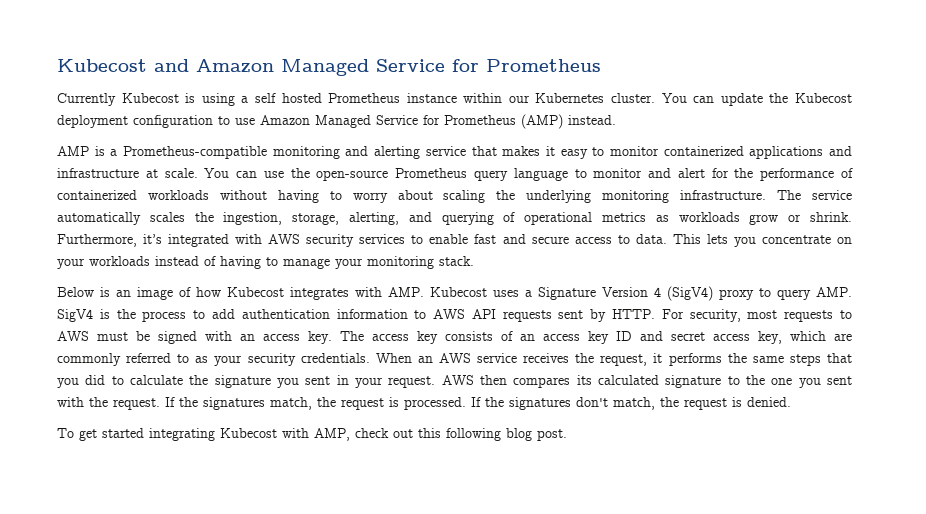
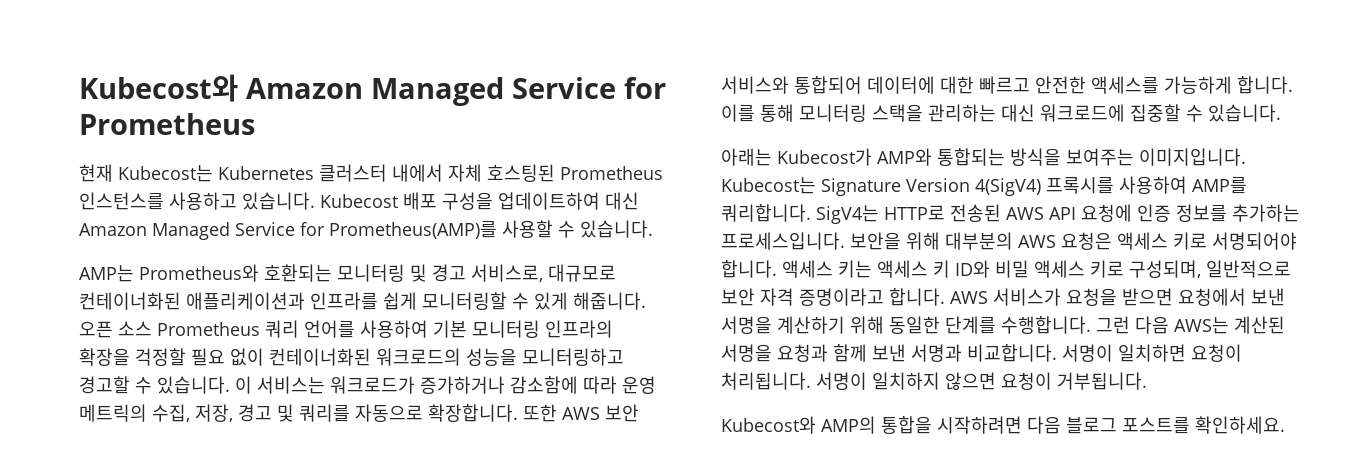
- Kubecost and Amazon Managed Service for Prometheus
+ Kubecost와 Amazon Managed Service for Prometheus
- Currently Kubecost is using a self hosted Prometheus instance within our Kubernetes cluster. You can update the Kubecost deployment configuration to use Amazon Managed Service for Prometheus (AMP) instead.
- AMP is a Prometheus-compatible monitoring and alerting service that makes it easy to monitor containerized applications and infrastructure at scale. You can use the open-source Prometheus query language to monitor and alert for the performance of containerized workloads without having to worry about scaling the underlying monitoring infrastructure. The service automatically scales the ingestion, storage, alerting, and querying of operational metrics as workloads grow or shrink. Furthermore, it’s integrated with AWS security services to enable fast and secure access to data. This lets you concentrate on your workloads instead of having to manage your monitoring stack.
- Below is an image of how Kubecost integrates with AMP. Kubecost uses a Signature Version 4 (SigV4) proxy to query AMP. SigV4 is the process to add authentication information to AWS API requests sent by HTTP. For security, most requests to AWS must be signed with an access key. The access key consists of an access key ID and secret access key, which are commonly referred to as your security credentials. When an AWS service receives the request, it performs the same steps that you did to calculate the signature you sent in your request. AWS then compares its calculated signature to the one you sent with the request. If the signatures match, the request is processed. If the signatures don't match, the request is denied.
- To get started integrating Kubecost with AMP, check out this following blog post.
+ 현재 Kubecost는 Kubernetes 클러스터 내에서 자체 호스팅된 Prometheus 인스턴스를 사용하고 있습니다. Kubecost 배포 구성을 업데이트하여 대신 Amazon Managed Service for Prometheus(AMP)를 사용할 수 있습니다.
+ AMP는 Prometheus와 호환되는 모니터링 및 경고 서비스로, 대규모로 컨테이너화된 애플리케이션과 인프라를 쉽게 모니터링할 수 있게 해줍니다. 오픈 소스 Prometheus 쿼리 언어를 사용하여 기본 모니터링 인프라의 확장을 걱정할 필요 없이 컨테이너화된 워크로드의 성능을 모니터링하고 경고할 수 있습니다. 이 서비스는 워크로드가 증가하거나 감소함에 따라 운영 메트릭의 수집, 저장, 경고 및 쿼리를 자동으로 확장합니다. 또한 AWS 보안 서비스와 통합되어 데이터에 대한 빠르고 안전한 액세스를 가능하게 합니다. 이를 통해 모니터링 스택을 관리하는 대신 워크로드에 집중할 수 있습니다.
+ 아래는 Kubecost가 AMP와 통합되는 방식을 보여주는 이미지입니다. Kubecost는 Signature Version 4(SigV4) 프록시를 사용하여 AMP를 쿼리합니다. SigV4는 HTTP로 전송된 AWS API 요청에 인증 정보를 추가하는 프로세스입니다. 보안을 위해 대부분의 AWS 요청은 액세스 키로 서명되어야 합니다. 액세스 키는 액세스 키 ID와 비밀 액세스 키로 구성되며, 일반적으로 보안 자격 증명이라고 합니다. AWS 서비스가 요청을 받으면 요청에서 보낸 서명을 계산하기 위해 동일한 단계를 수행합니다. 그런 다음 AWS는 계산된 서명을 요청과 함께 보낸 서명과 비교합니다. 서명이 일치하면 요청이 처리됩니다. 서명이 일치하지 않으면 요청이 거부됩니다.
+ Kubecost와 AMP의 통합을 시작하려면 다음 블로그 포스트를 확인하세요.

